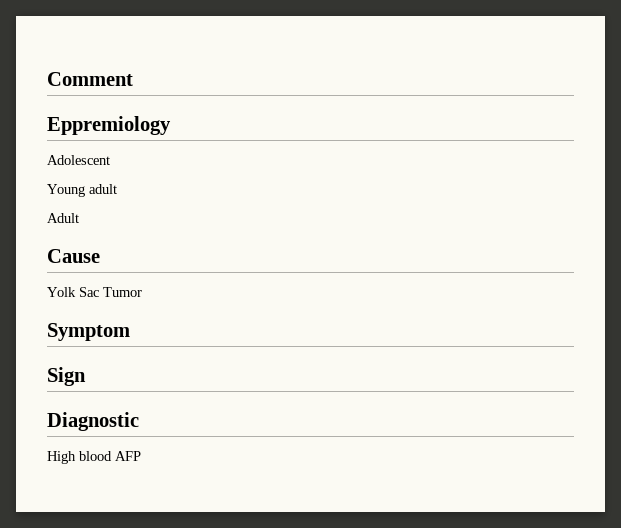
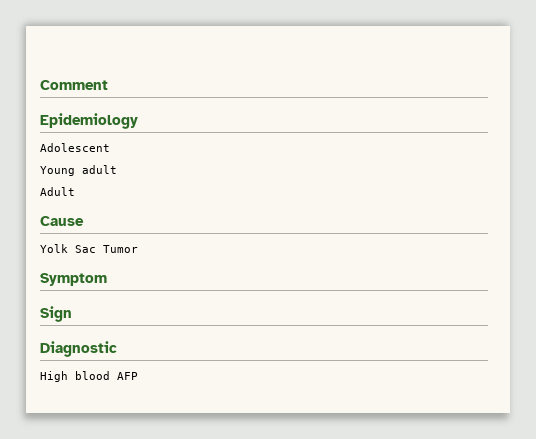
- Eppremiology
+ Epidemiology

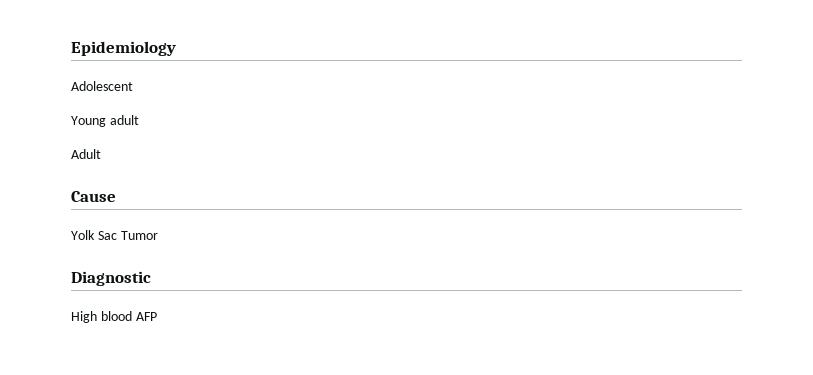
- Comment
- Symptom
- Sign

